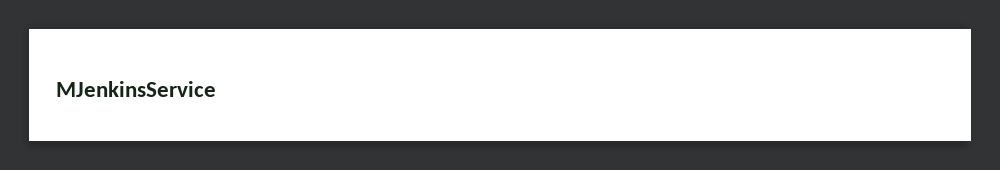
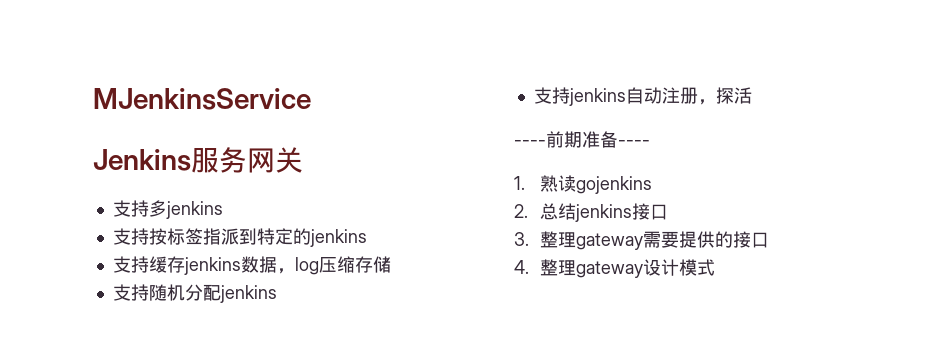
+ Jenkins服务网关
+ 支持多jenkins
+ 支持按标签指派到特定的jenkins
+ 支持缓存jenkins数据，log压缩存储
+ 支持随机分配jenkins
+ 支持jenkins自动注册，探活
+ ----前期准备----
+ 1.熟读gojenkins
+ 2.总结jenkins接口
+ 3.整理gateway需要提供的接口
+ 4.整理gateway设计模式

